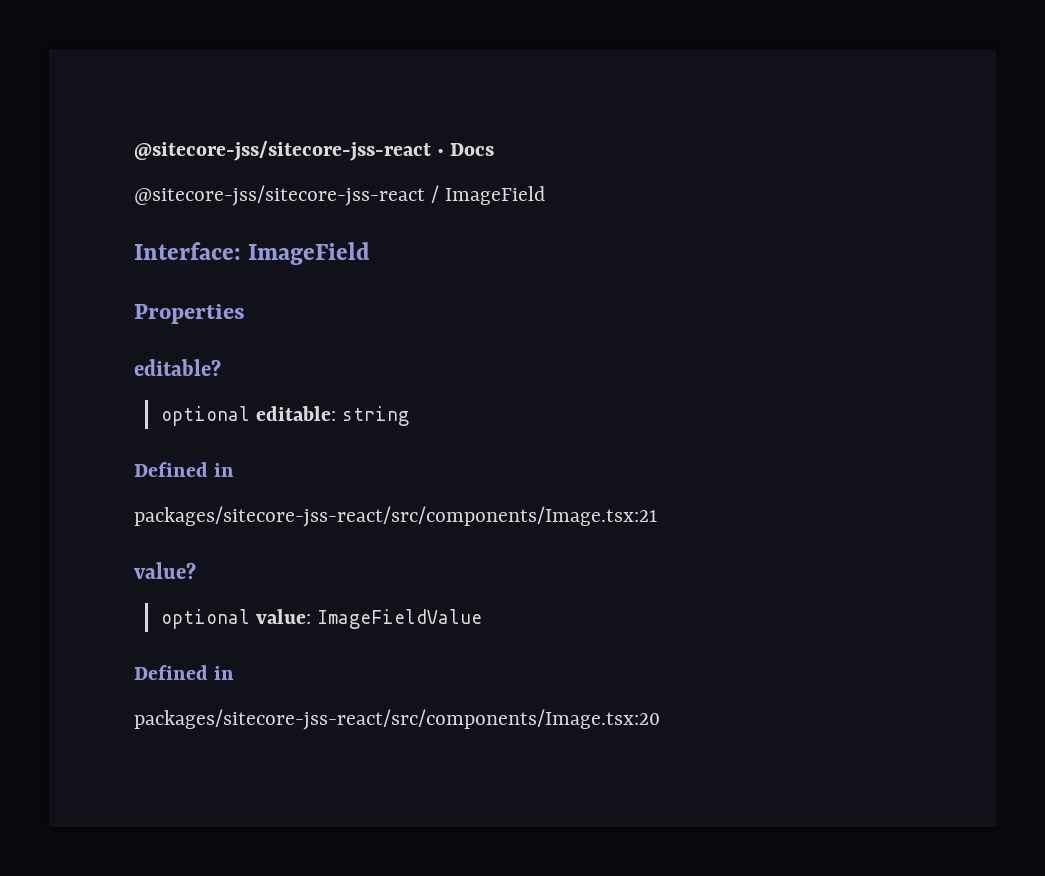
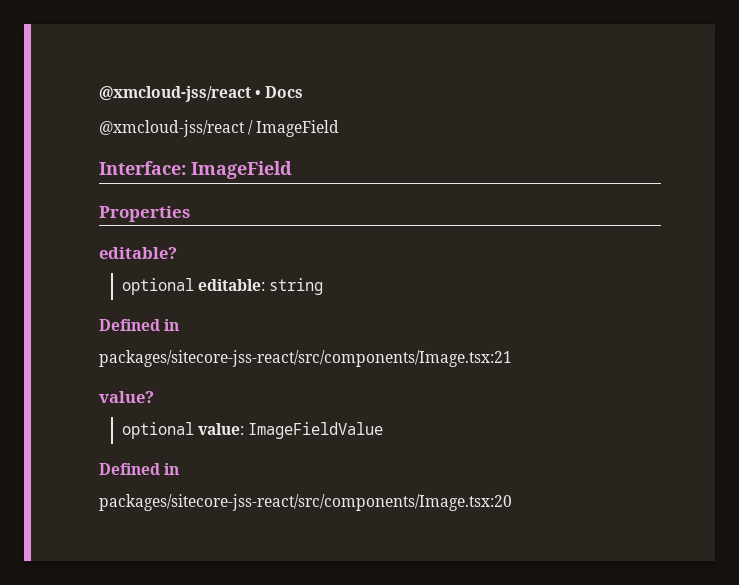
- @sitecore-jss/sitecore-jss-react • Docs
+ @xmcloud-jss/react • Docs
- @sitecore-jss/sitecore-jss-react / ImageField
+ @xmcloud-jss/react / ImageField

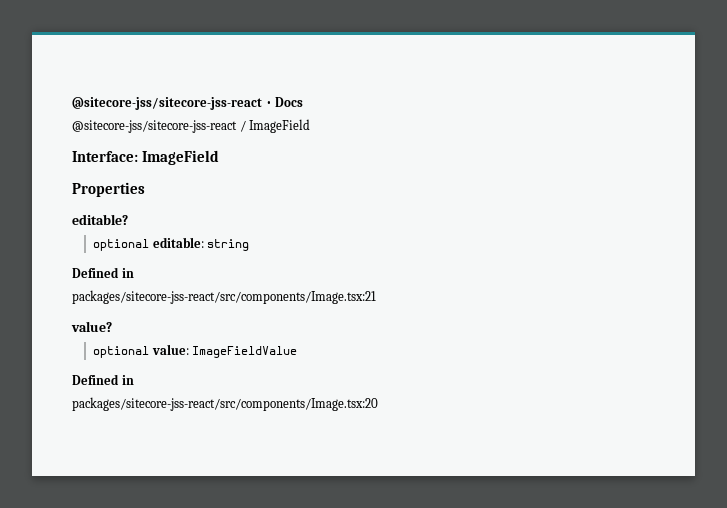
- @xmcloud-jss/react • Docs
+ @sitecore-jss/sitecore-jss-react • Docs
- @xmcloud-jss/react / ImageField
+ @sitecore-jss/sitecore-jss-react / ImageField

